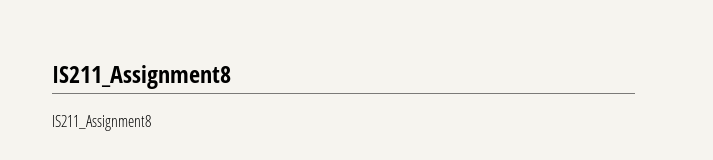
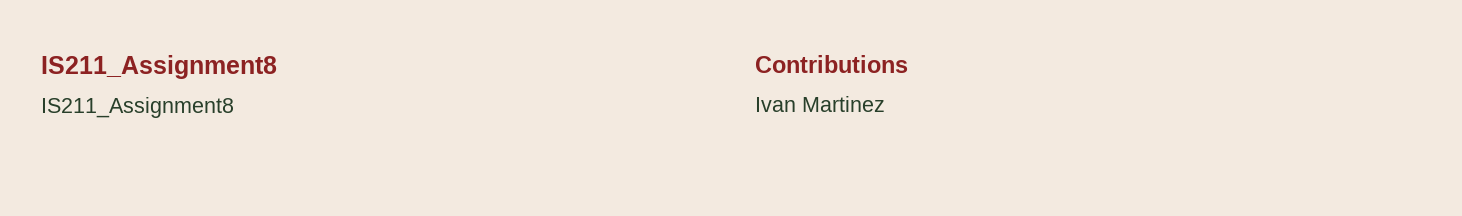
+ Contributions
+ Ivan Martinez

